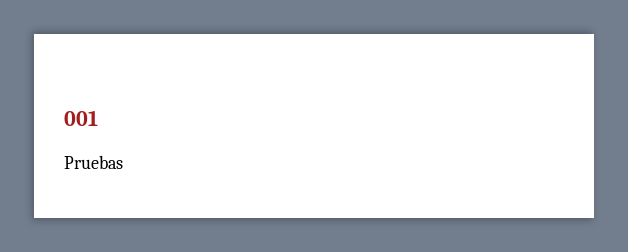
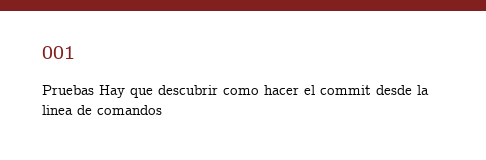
- Pruebas
+ Pruebas Hay que descubrir como hacer el commit desde la linea de comandos

